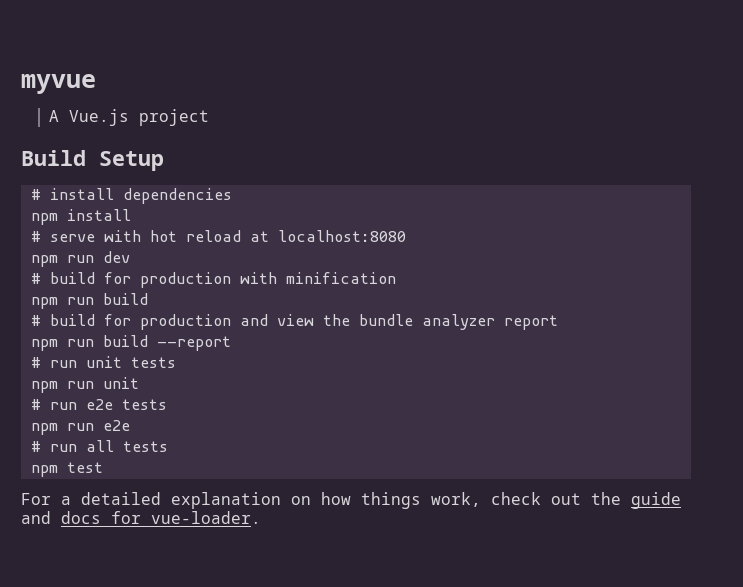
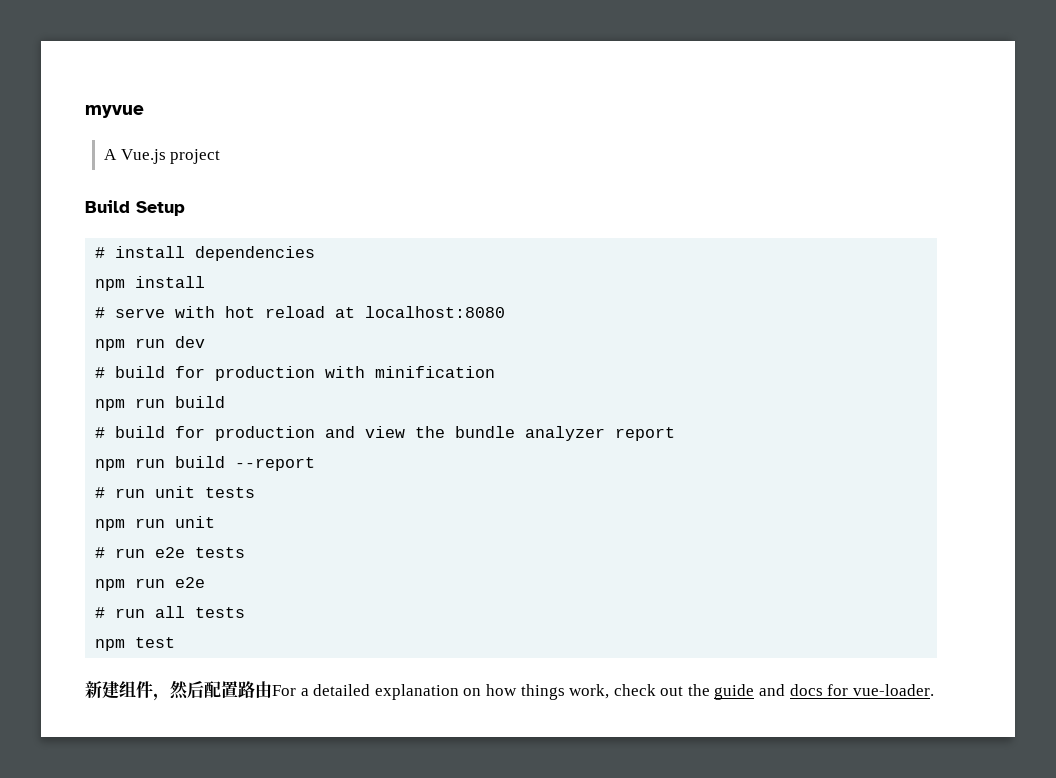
- For a detailed explanation on how things work, check out the guide and docs for vue-loader.
+ 新建组件，然后配置路由For a detailed explanation on how things work, check out the guide and docs for vue-loader.

